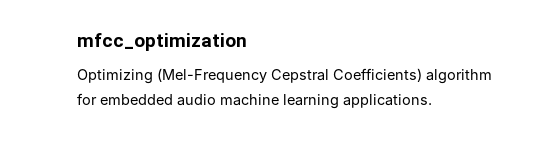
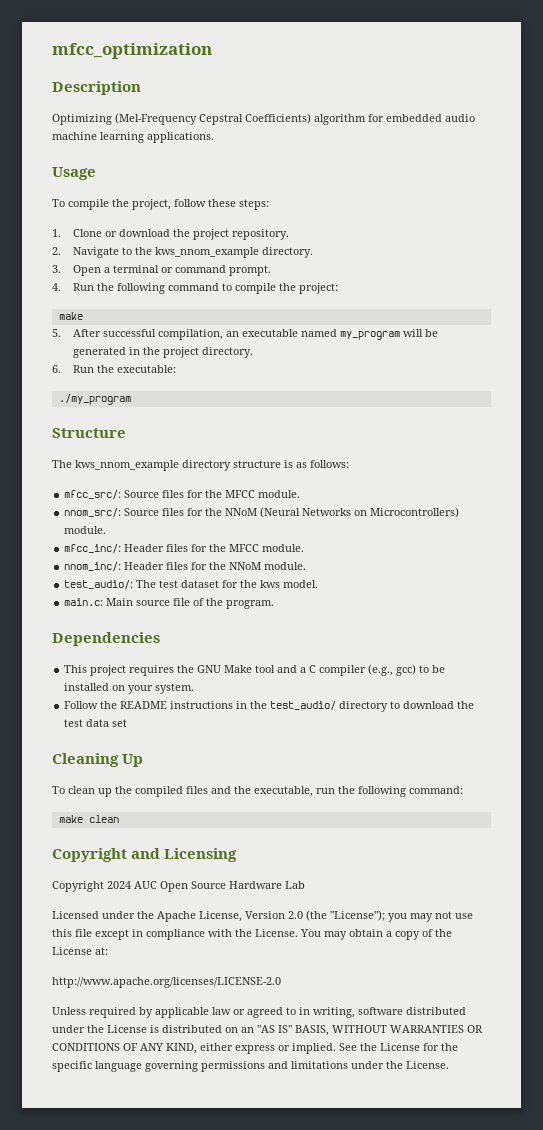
+ Description
+ Usage
+ To compile the project, follow these steps:
+ 1. Clone or download the project repository.
+ 2. Navigate to the kws_nnom_example directory.
+ 3. Open a terminal or command prompt.
+ 4. Run the following command to compile the project:
+ make
+ 5. After successful compilation, an executable named my_program will be generated in the project directory.
+ 6. Run the executable:
+ ./my_program
+ Structure
+ The kws_nnom_example directory structure is as follows:
+ mfcc_src/: Source files for the MFCC module.
+ nnom_src/: Source files for the NNoM (Neural Networks on Microcontrollers) module.
+ mfcc_inc/: Header files for the MFCC module.
+ nnom_inc/: Header files for the NNoM module.
+ test_audio/: The test dataset for the kws model.
+ main.c: Main source file of the program.
+ Dependencies
+ This project requires the GNU Make tool and a C compiler (e.g., gcc) to be installed on your system.
+ Follow the README instructions in the test_audio/ directory to download the test data set
+ Cleaning Up
+ To clean up the compiled files and the executable, run the following command:
+ make clean
+ Copyright and Licensing
+ Copyright 2024 AUC Open Source Hardware Lab
+ Licensed under the Apache License, Version 2.0 (the "License"); you may not use this file except in compliance with the License. You may obtain a copy of the License at:
+ http://www.apache.org/licenses/LICENSE-2.0
+ Unless required by applicable law or agreed to in writing, software distributed under the License is distributed on an "AS IS" BASIS, WITHOUT WARRANTIES OR CONDITIONS OF ANY KIND, either express or implied. See the License for the specific language governing permissions and limitations under the License.

